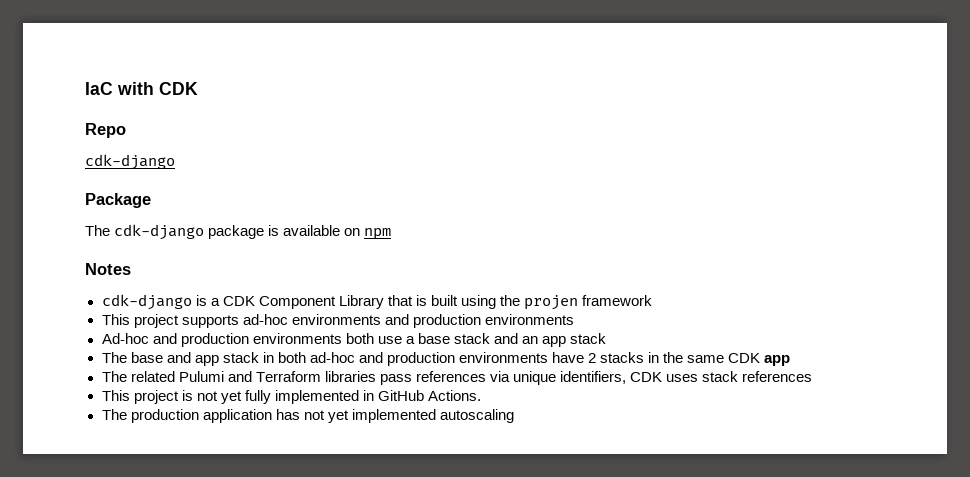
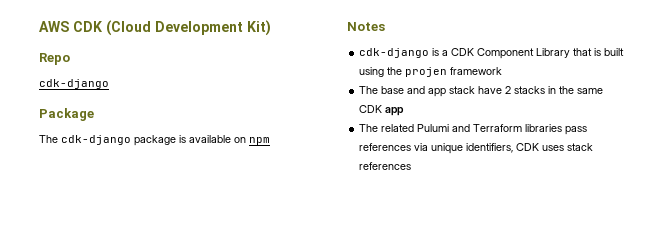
- IaC with CDK
+ AWS CDK (Cloud Development Kit)
- This project supports ad-hoc environments and production environments
- Ad-hoc and production environments both use a base stack and an app stack
- The base and app stack in both ad-hoc and production environments have 2 stacks in the same CDK app
+ The base and app stack have 2 stacks in the same CDK app
- This project is not yet fully implemented in GitHub Actions.
- The production application has not yet implemented autoscaling

